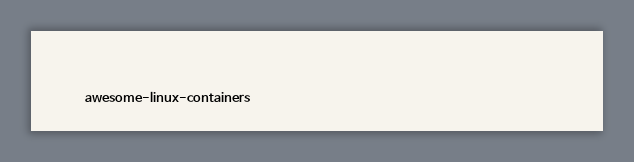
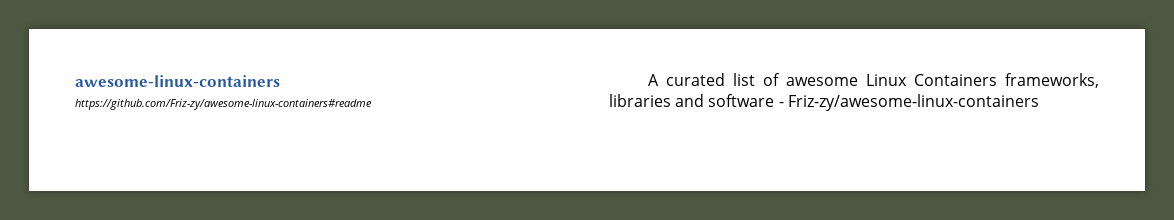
+ https://github.com/Friz-zy/awesome-linux-containers#readme
+ A curated list of awesome Linux Containers frameworks, libraries and software - Friz-zy/awesome-linux-containers

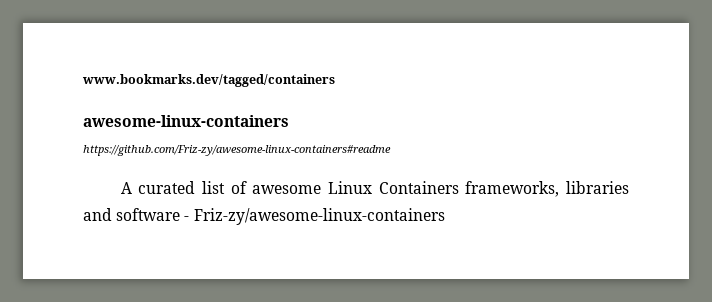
+ www.bookmarks.dev/tagged/containers

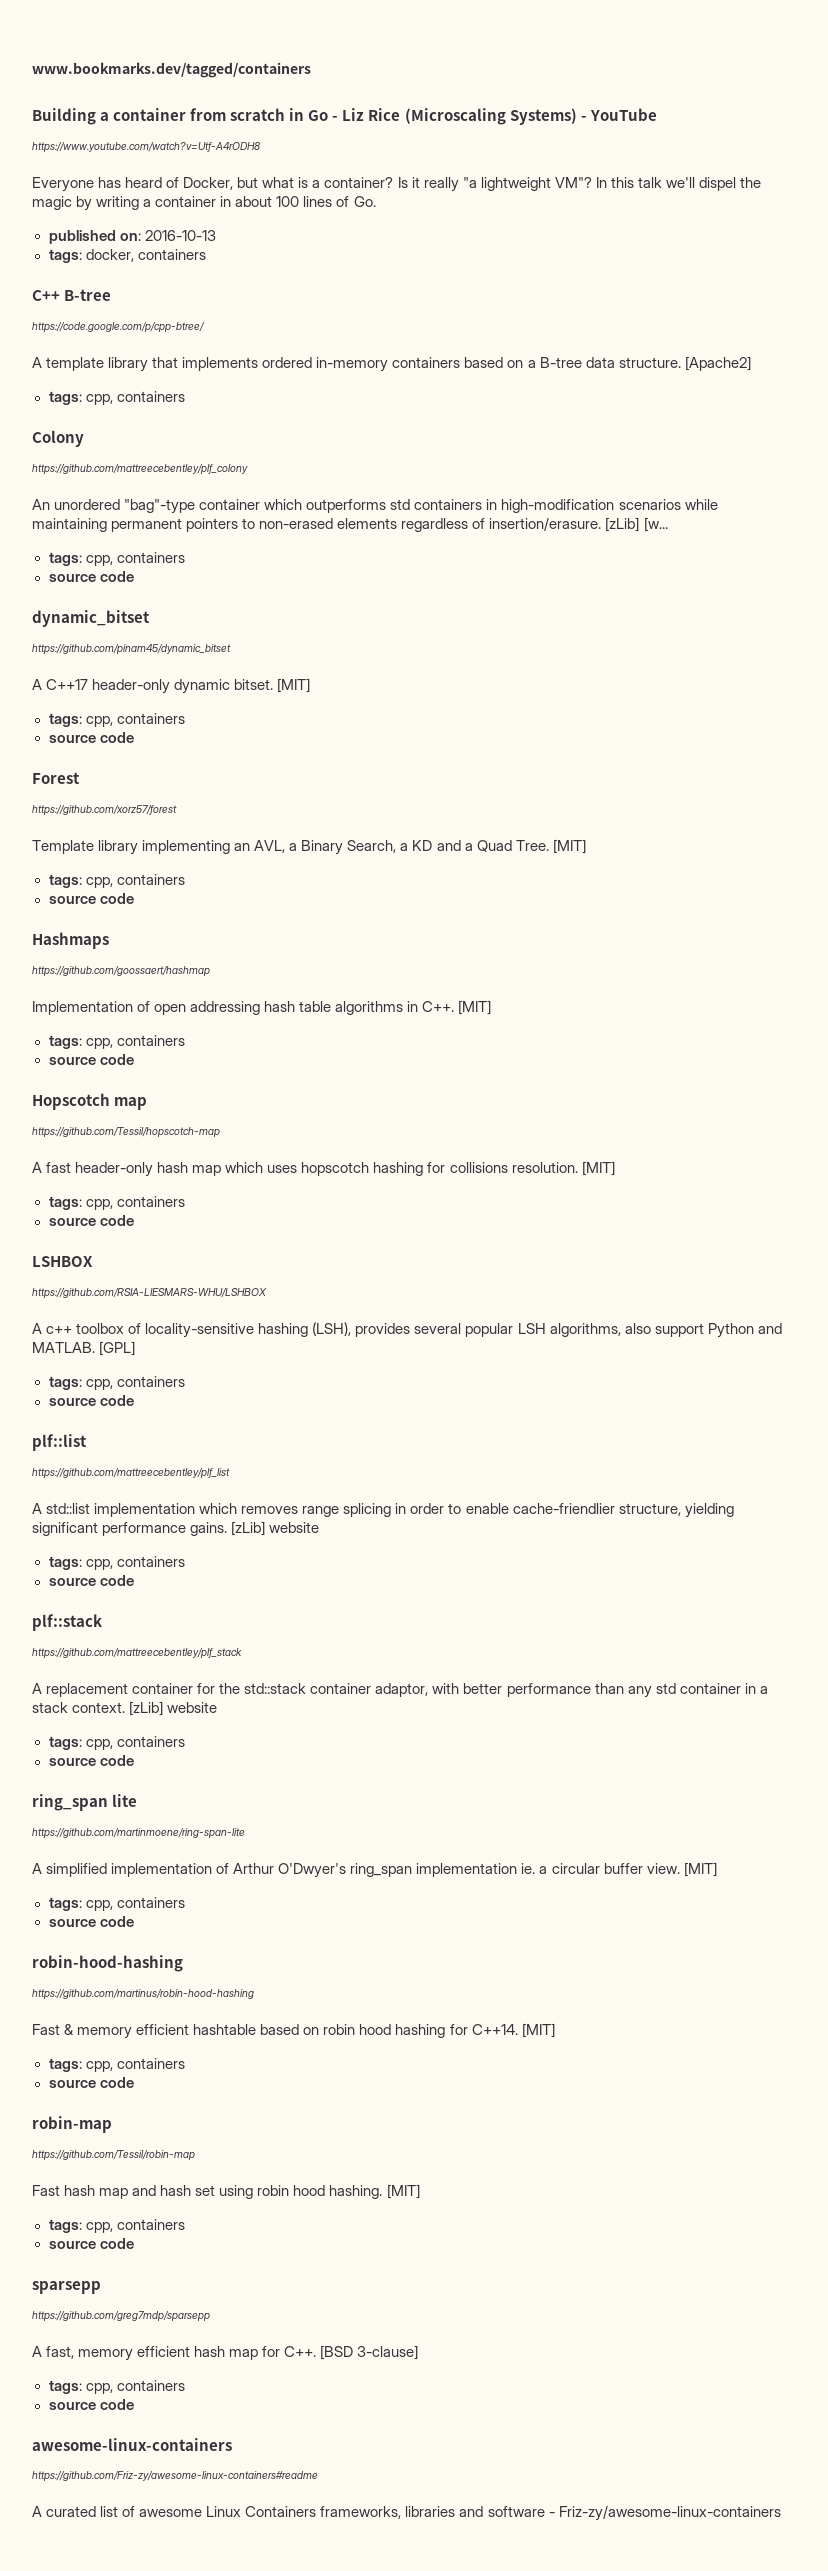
+ Building a container from scratch in Go - Liz Rice (Microscaling Systems) - YouTube
+ https://www.youtube.com/watch?v=Utf-A4rODH8
+ Everyone has heard of Docker, but what is a container? Is it really "a lightweight VM"? In this talk we'll dispel the magic by writing a container in about 100 lines of Go.
+ published on: 2016-10-13
+ tags: docker, containers
+ C++ B-tree
+ https://code.google.com/p/cpp-btree/
+ A template library that implements ordered in-memory containers based on a B-tree data structure. [Apache2]
+ tags: cpp, containers
+ Colony
+ https://github.com/mattreecebentley/plf_colony
+ An unordered "bag"-type container which outperforms std containers in high-modification scenarios while maintaining permanent pointers to non-erased elements regardless of insertion/erasure. [zLib] [w...
+ tags: cpp, containers
+ source code
+ dynamic_bitset
+ https://github.com/pinam45/dynamic_bitset
+ A C++17 header-only dynamic bitset. [MIT]
+ tags: cpp, containers
+ source code
+ Forest
+ https://github.com/xorz57/forest
+ Template library implementing an AVL, a Binary Search, a KD and a Quad Tree. [MIT]
+ tags: cpp, containers
+ source code
+ Hashmaps
+ https://github.com/goossaert/hashmap
+ Implementation of open addressing hash table algorithms in C++. [MIT]
+ tags: cpp, containers
+ source code
+ Hopscotch map
+ https://github.com/Tessil/hopscotch-map
+ A fast header-only hash map which uses hopscotch hashing for collisions resolution. [MIT]
+ tags: cpp, containers
+ source code
+ LSHBOX
+ https://github.com/RSIA-LIESMARS-WHU/LSHBOX
+ A c++ toolbox of locality-sensitive hashing (LSH), provides several popular LSH algorithms, also support Python and MATLAB. [GPL]
+ tags: cpp, containers
+ source code
+ plf::list
+ https://github.com/mattreecebentley/plf_list
+ A std::list implementation which removes range splicing in order to enable cache-friendlier structure, yielding significant performance gains. [zLib] website
+ tags: cpp, containers
+ source code
+ plf::stack
+ https://github.com/mattreecebentley/plf_stack
+ A replacement container for the std::stack container adaptor, with better performance than any std container in a stack context. [zLib] website
+ tags: cpp, containers
+ source code
+ ring_span lite
+ https://github.com/martinmoene/ring-span-lite
+ A simplified implementation of Arthur O'Dwyer's ring_span implementation ie. a circular buffer view. [MIT]
+ tags: cpp, containers
+ source code
+ robin-hood-hashing
+ https://github.com/martinus/robin-hood-hashing
+ Fast & memory efficient hashtable based on robin hood hashing for C++14. [MIT]
+ tags: cpp, containers
+ source code
+ robin-map
+ https://github.com/Tessil/robin-map
+ Fast hash map and hash set using robin hood hashing. [MIT]
+ tags: cpp, containers
+ source code
+ sparsepp
+ https://github.com/greg7mdp/sparsepp
+ A fast, memory efficient hash map for C++. [BSD 3-clause]
+ tags: cpp, containers
+ source code

